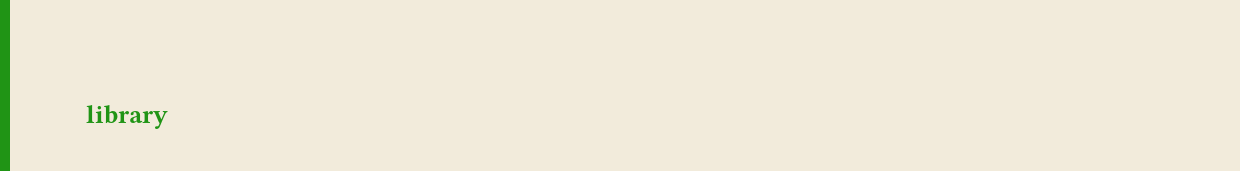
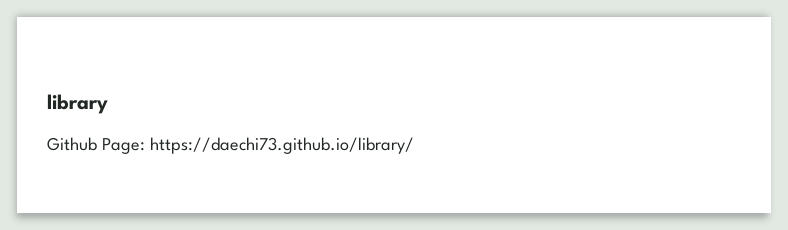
+ Github Page: https://daechi73.github.io/library/

